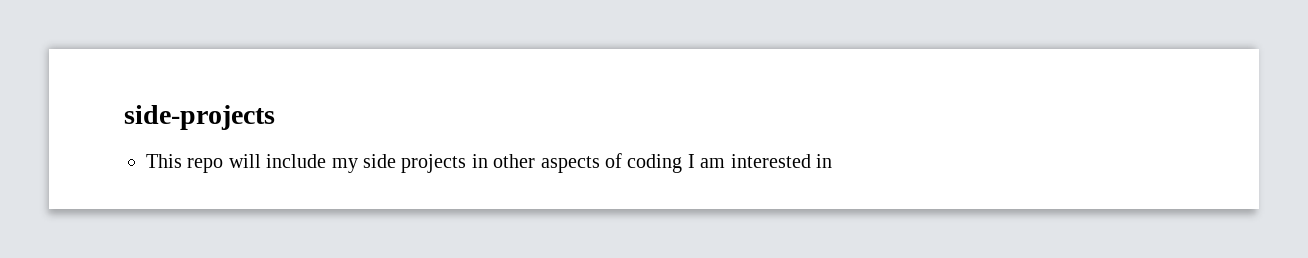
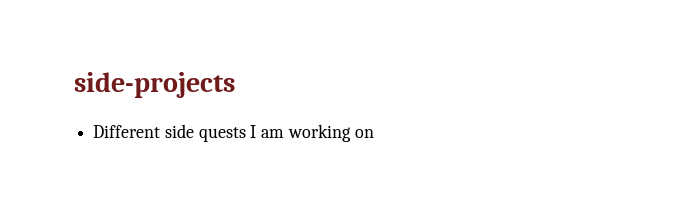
- This repo will include my side projects in other aspects of coding I am interested in
+ Different side quests I am working on

